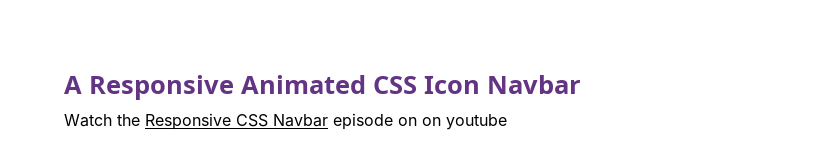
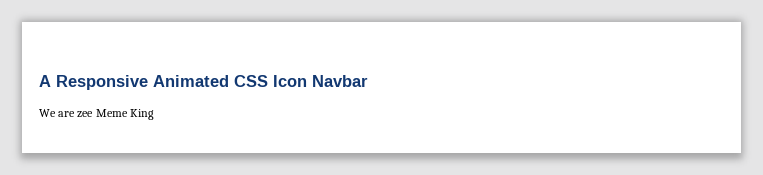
- Watch the Responsive CSS Navbar episode on on youtube
+ We are zee Meme King

